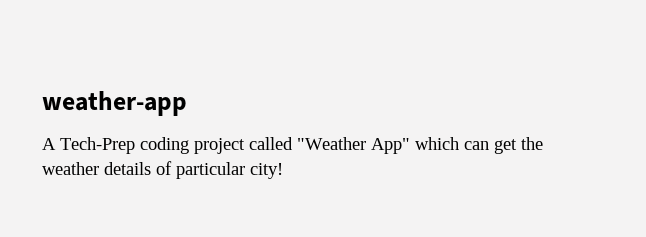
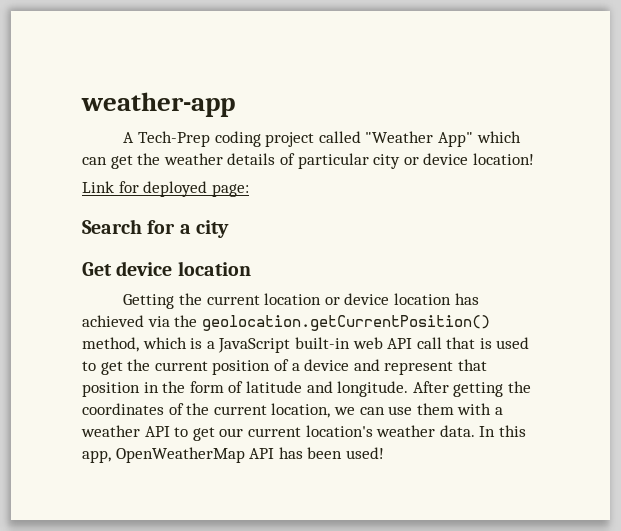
- A Tech-Prep coding project called "Weather App" which can get the weather details of particular city!
+ A Tech-Prep coding project called "Weather App" which can get the weather details of particular city or device location!
+ Link for deployed page:
+ Search for a city
+ Get device location
+ Getting the current location or device location has achieved via the geolocation.getCurrentPosition() method, which is a JavaScript built-in web API call that is used to get the current position of a device and represent that position in the form of latitude and longitude. After getting the coordinates of the current location, we can use them with a weather API to get our current location's weather data. In this app, OpenWeatherMap API has been used!

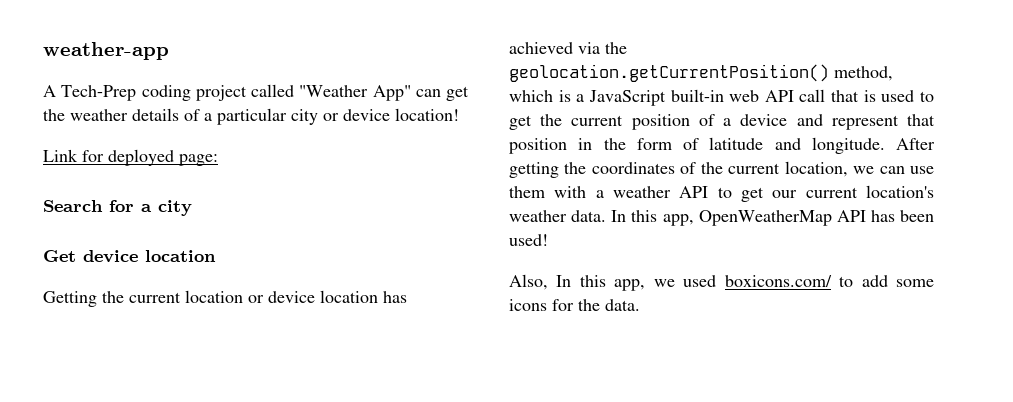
- A Tech-Prep coding project called "Weather App" which can get the weather details of particular city or device location!
+ A Tech-Prep coding project called "Weather App" can get the weather details of a particular city or device location!
+ Also, In this app, we used boxicons.com/ to add some icons for the data.

